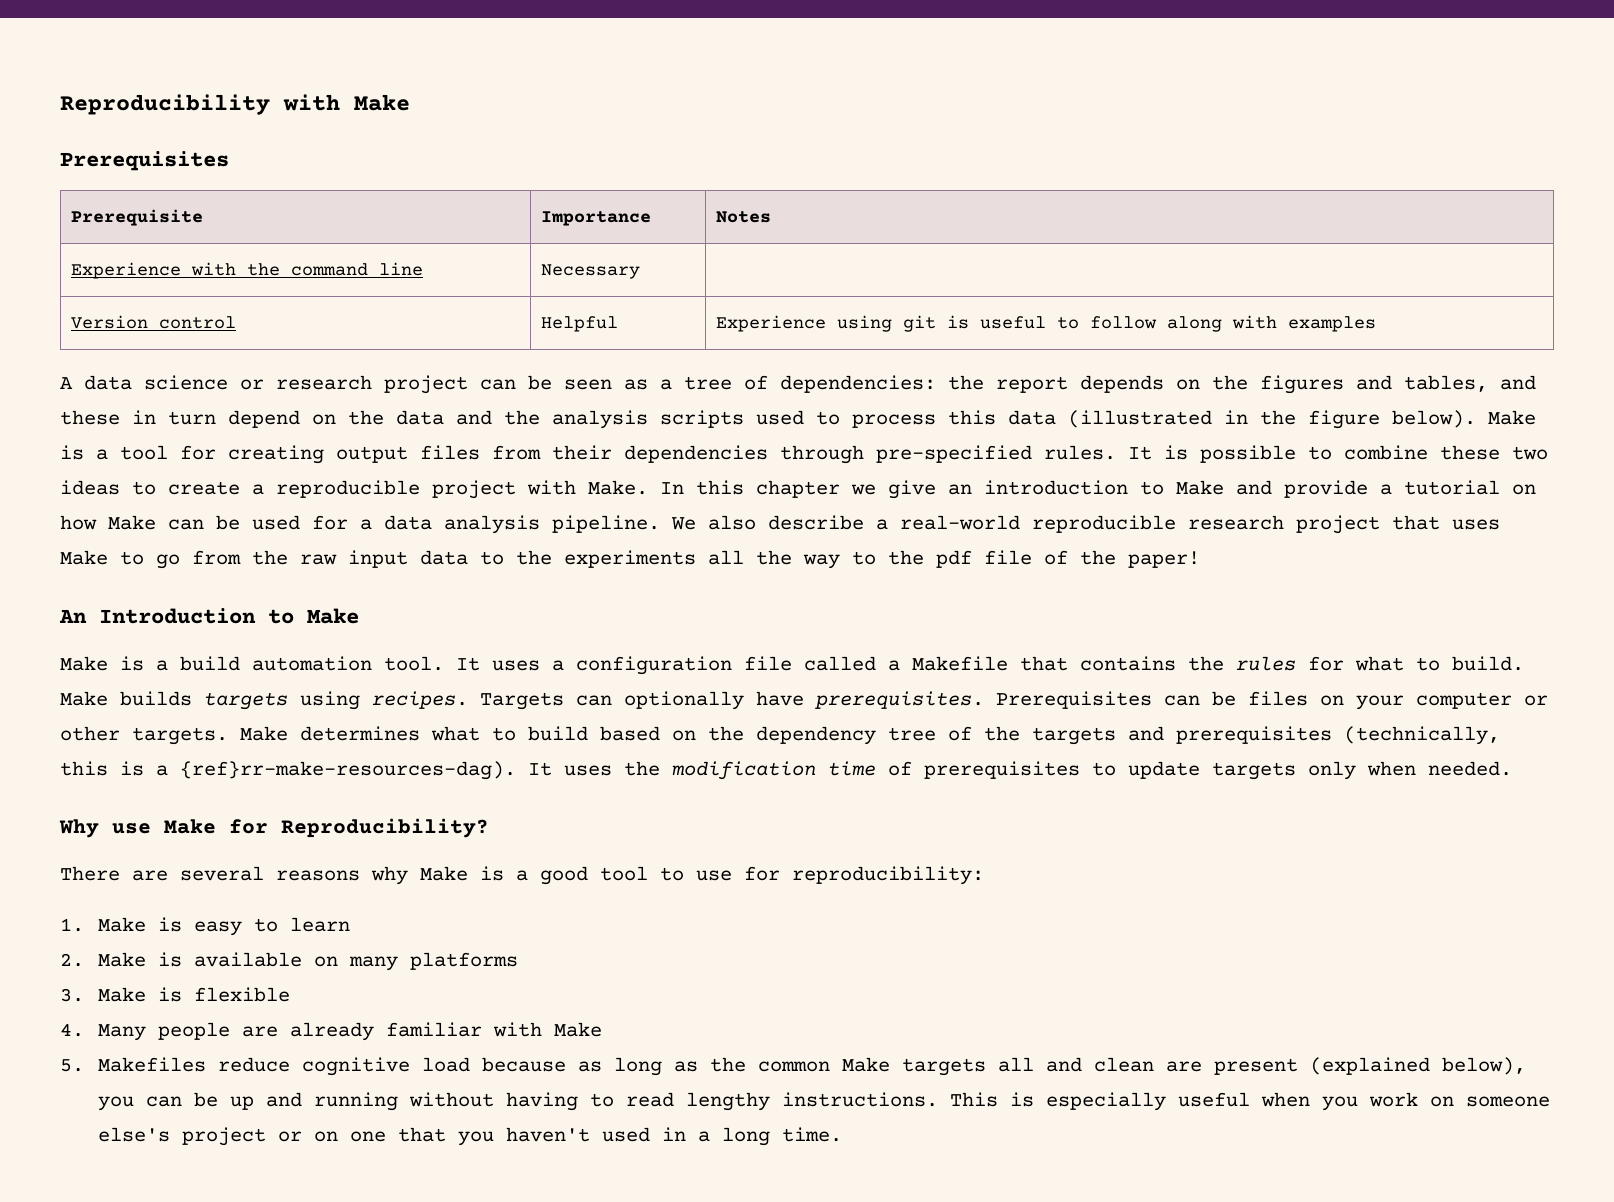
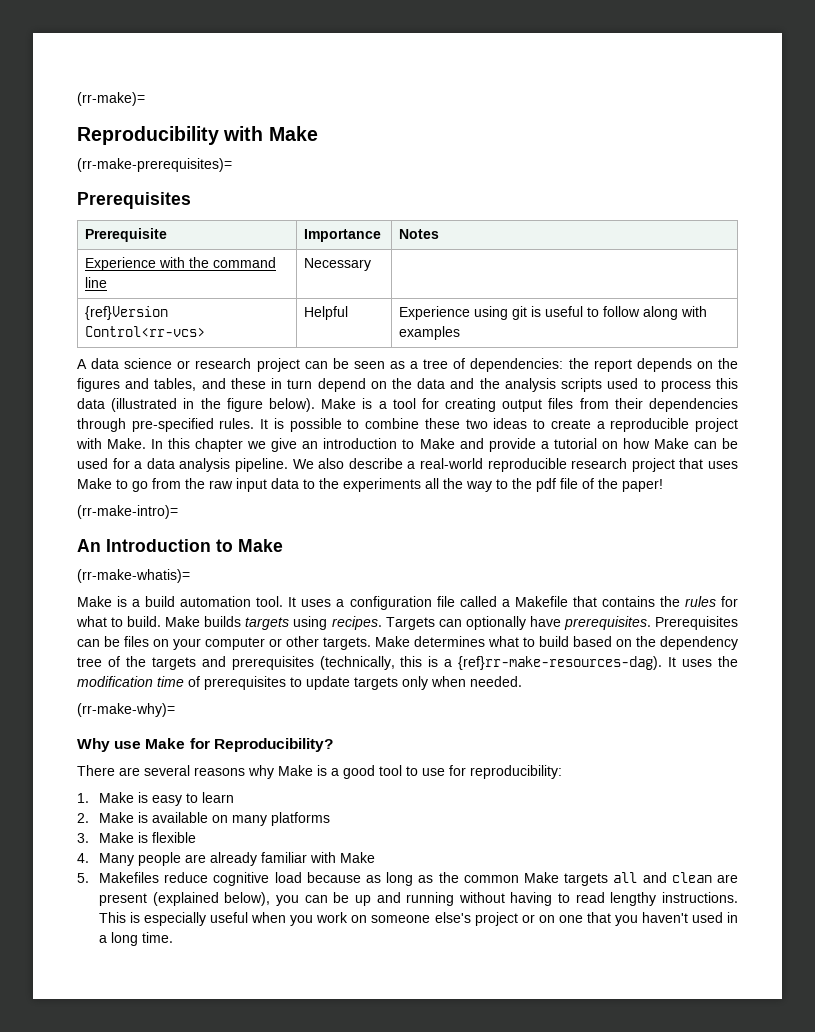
+ (rr-make)=
+ (rr-make-prerequisites)=
- Version control | Helpful | Experience using git is useful to follow along with examples
+ {ref}Version Control<rr-vcs> | Helpful | Experience using git is useful to follow along with examples
+ (rr-make-intro)=
+ (rr-make-whatis)=
+ (rr-make-why)=

